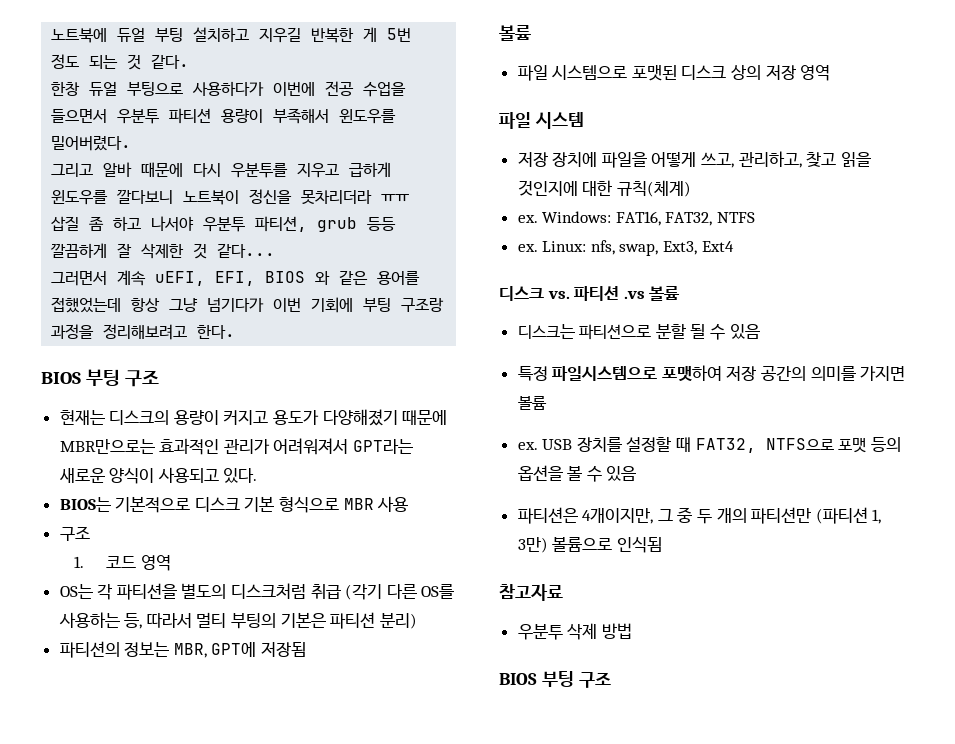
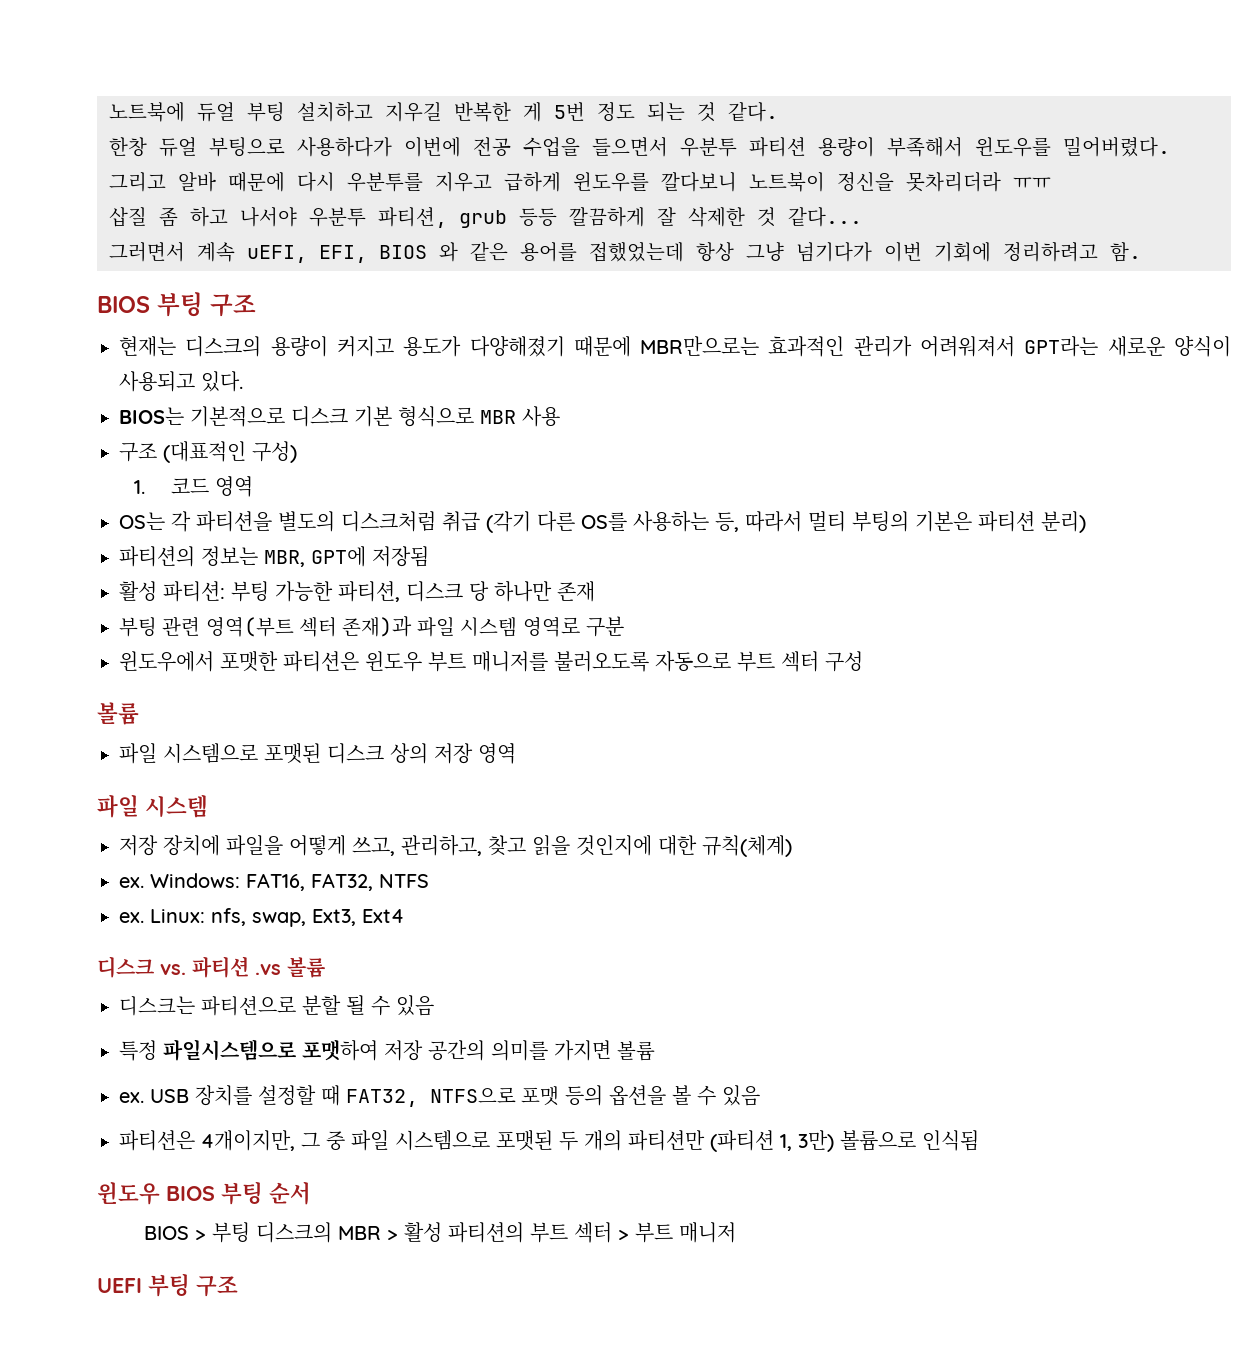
- 그러면서 계속 uEFI, EFI, BIOS 와 같은 용어를 접했었는데 항상 그냥 넘기다가 이번 기회에 부팅 구조랑 과정을 정리해보려고 한다.
+ 그러면서 계속 uEFI, EFI, BIOS 와 같은 용어를 접했었는데 항상 그냥 넘기다가 이번 기회에 정리하려고 함.
  BIOS는 기본적으로 디스크 기본 형식으로 MBR 사용
- 구조
+ 구조 (대표적인 구성)
+ 활성 파티션: 부팅 가능한 파티션, 디스크 당 하나만 존재
+ 부팅 관련 영역(부트 섹터 존재)과 파일 시스템 영역로 구분
+ 윈도우에서 포맷한 파티션은 윈도우 부트 매니저를 불러오도록 자동으로 부트 섹터 구성
- 파티션은 4개이지만, 그 중 두 개의 파티션만 (파티션 1, 3만) 볼륨으로 인식됨
+ 파티션은 4개이지만, 그 중 파일 시스템으로 포맷된 두 개의 파티션만 (파티션 1, 3만) 볼륨으로 인식됨
- 참고자료
- 우분투 삭제 방법
- BIOS 부팅 구조
+ 윈도우 BIOS 부팅 순서
+ BIOS > 부팅 디스크의 MBR > 활성 파티션의 부트 섹터 > 부트 매니저
+ UEFI 부팅 구조

